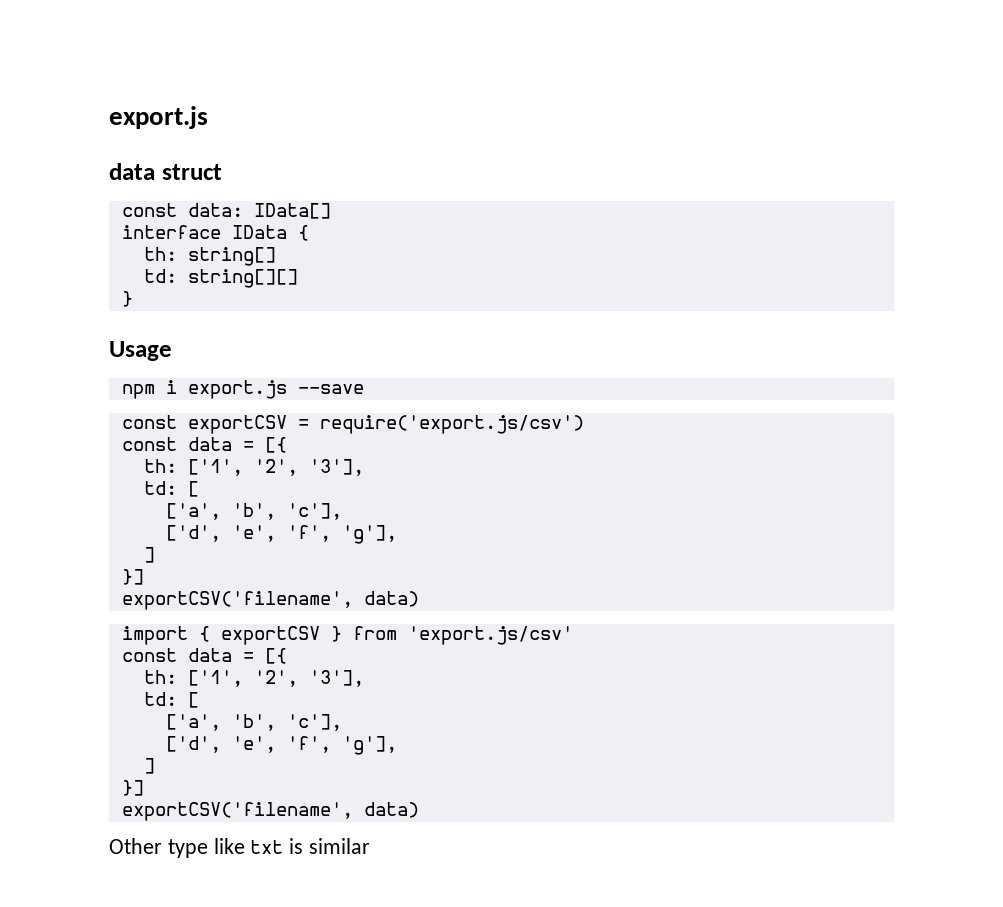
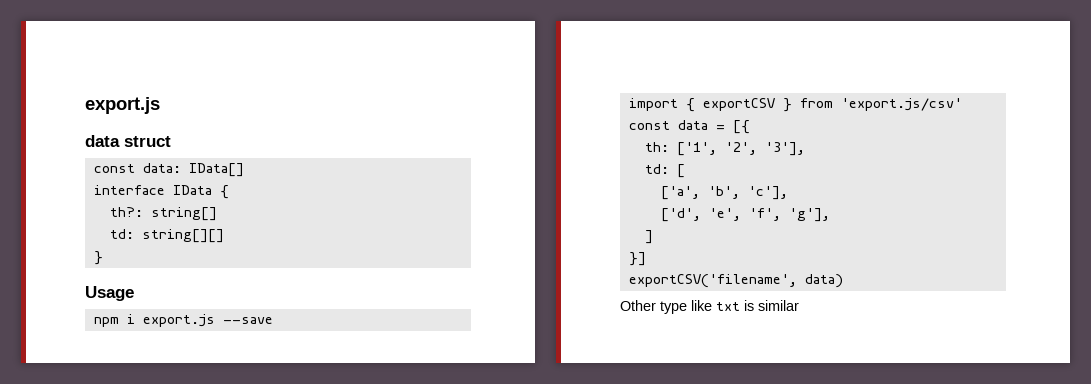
- th: string[]
+ th?: string[]
- const exportCSV = require('export.js/csv')
- const data = [{
- th: ['1', '2', '3'],
- td: [
- ['a', 'b', 'c'],
- ['d', 'e', 'f', 'g'],
- ]
- }]
- exportCSV('filename', data)

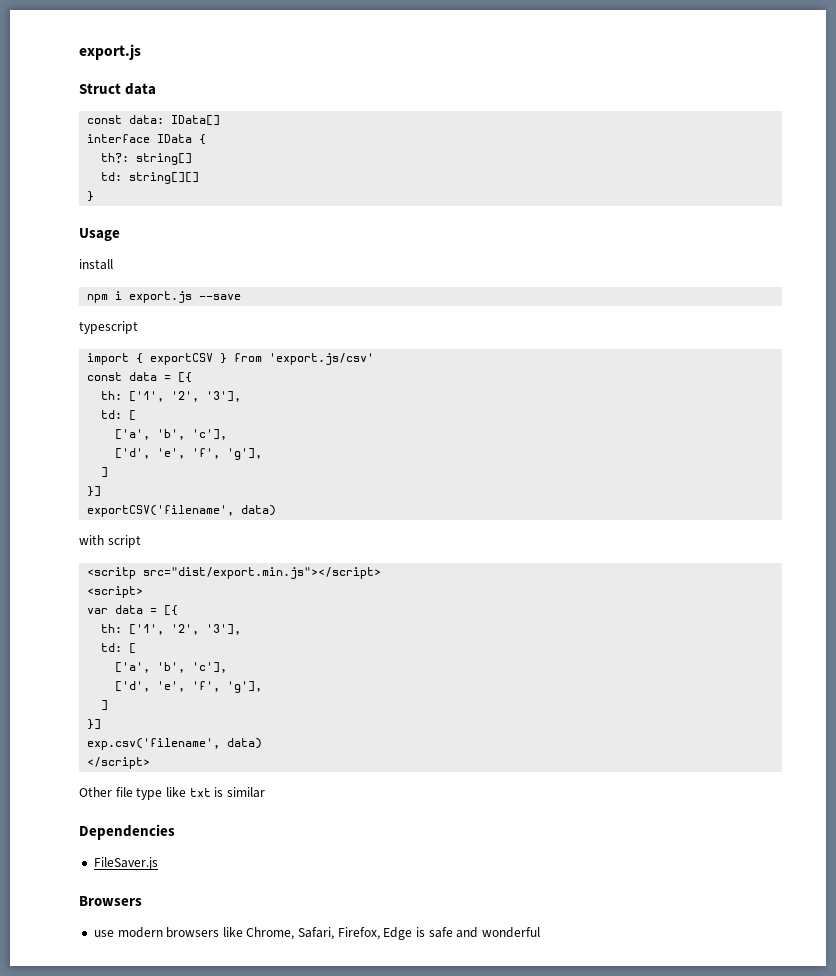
- data struct
+ Struct data
+ install
+ typescript
+ with script
+ <scritp src="dist/export.min.js"></script>
+ <script>
+ var data = [{
+ th: ['1', '2', '3'],
+ td: [
+ ['a', 'b', 'c'],
+ ['d', 'e', 'f', 'g'],
+ ]
+ }]
+ exp.csv('filename', data)
+ </script>
- Other type like txt is similar
+ Other file type like txt is similar
+ Dependencies
+ FileSaver.js
+ Browsers
+ use modern browsers like Chrome, Safari, Firefox, Edge is safe and wonderful

